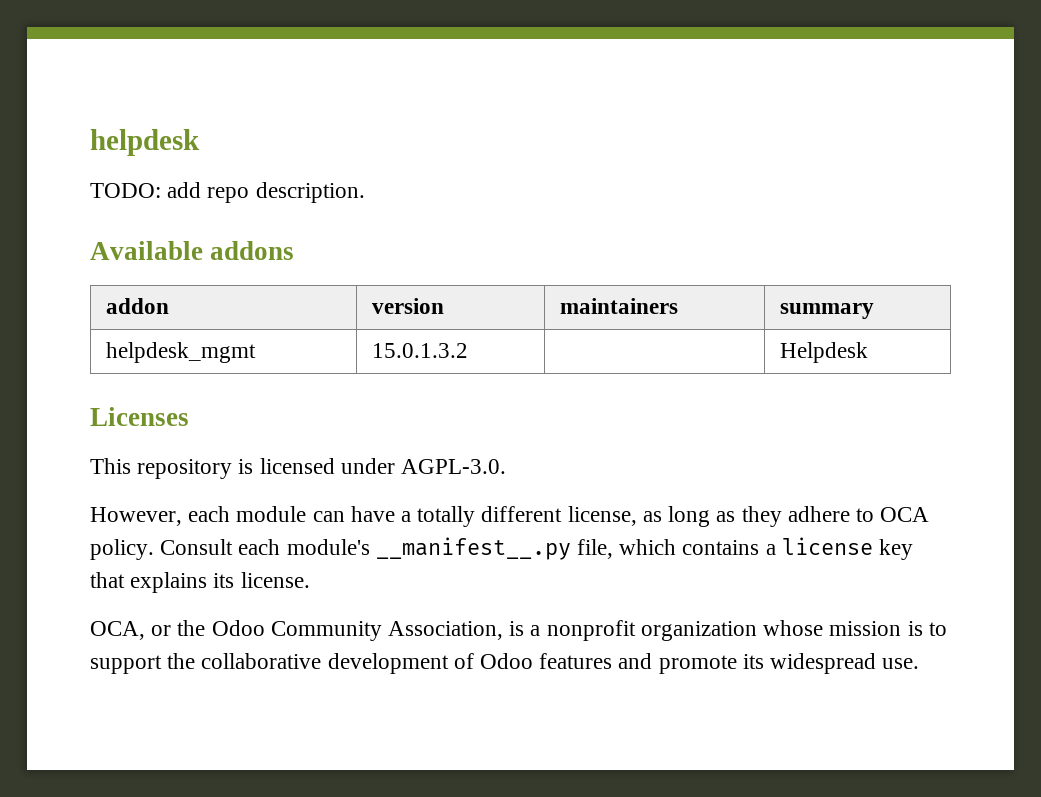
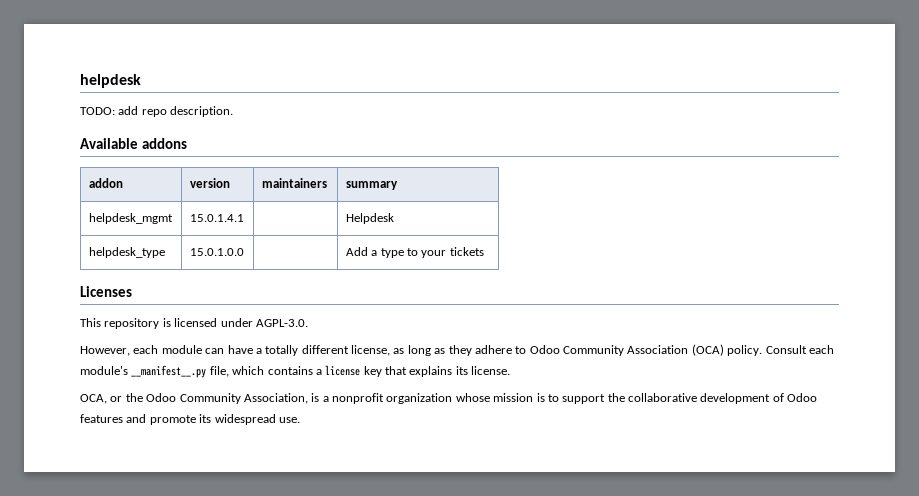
- helpdesk_mgmt | 15.0.1.3.2 | | Helpdesk
+ helpdesk_mgmt | 15.0.1.4.1 | | Helpdesk
+ helpdesk_type | 15.0.1.0.0 | | Add a type to your tickets
- However, each module can have a totally different license, as long as they adhere to OCA policy.
+ However, each module can have a totally different license, as long as they adhere to Odoo Community Association (OCA) policy.

